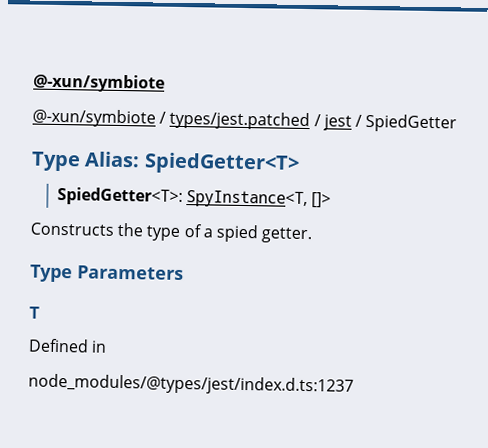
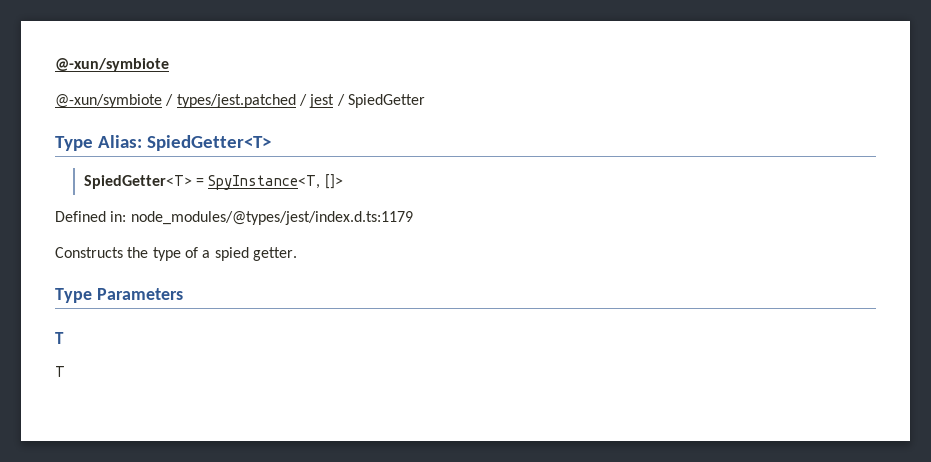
- SpiedGetter<T>: SpyInstance<T, []>
+ SpiedGetter<T> = SpyInstance<T, []>
+ Defined in: node_modules/@types/jest/index.d.ts:1179
  Type Parameters
  T
- Defined in
- node_modules/@types/jest/index.d.ts:1237
+ T

